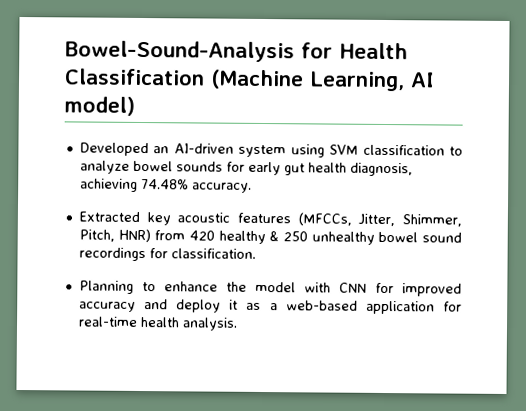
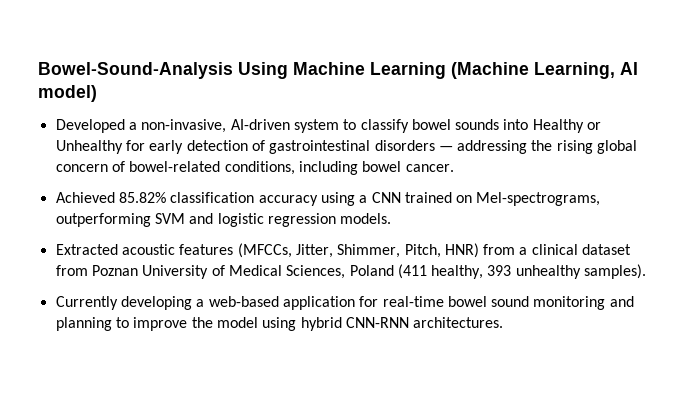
- Bowel-Sound-Analysis for Health Classification (Machine Learning, AI model)
+ Bowel-Sound-Analysis Using Machine Learning (Machine Learning, AI model)
- Developed an AI-driven system using SVM classification to analyze bowel sounds for early gut health diagnosis, achieving 74.48% accuracy.
+ Developed a non-invasive, AI-driven system to classify bowel sounds into Healthy or Unhealthy for early detection of gastrointestinal disorders — addressing the rising global concern of bowel-related conditions, including bowel cancer.
+ Achieved 85.82% classification accuracy using a CNN trained on Mel-spectrograms, outperforming SVM and logistic regression models.
- Extracted key acoustic features (MFCCs, Jitter, Shimmer, Pitch, HNR) from 420 healthy & 250 unhealthy bowel sound recordings for classification.
- Planning to enhance the model with CNN for improved accuracy and deploy it as a web-based application for real-time health analysis.
+ Extracted acoustic features (MFCCs, Jitter, Shimmer, Pitch, HNR) from a clinical dataset from Poznan University of Medical Sciences, Poland (411 healthy, 393 unhealthy samples).
+ Currently developing a web-based application for real-time bowel sound monitoring and planning to improve the model using hybrid CNN-RNN architectures.

